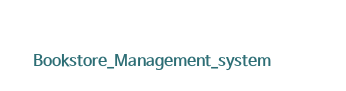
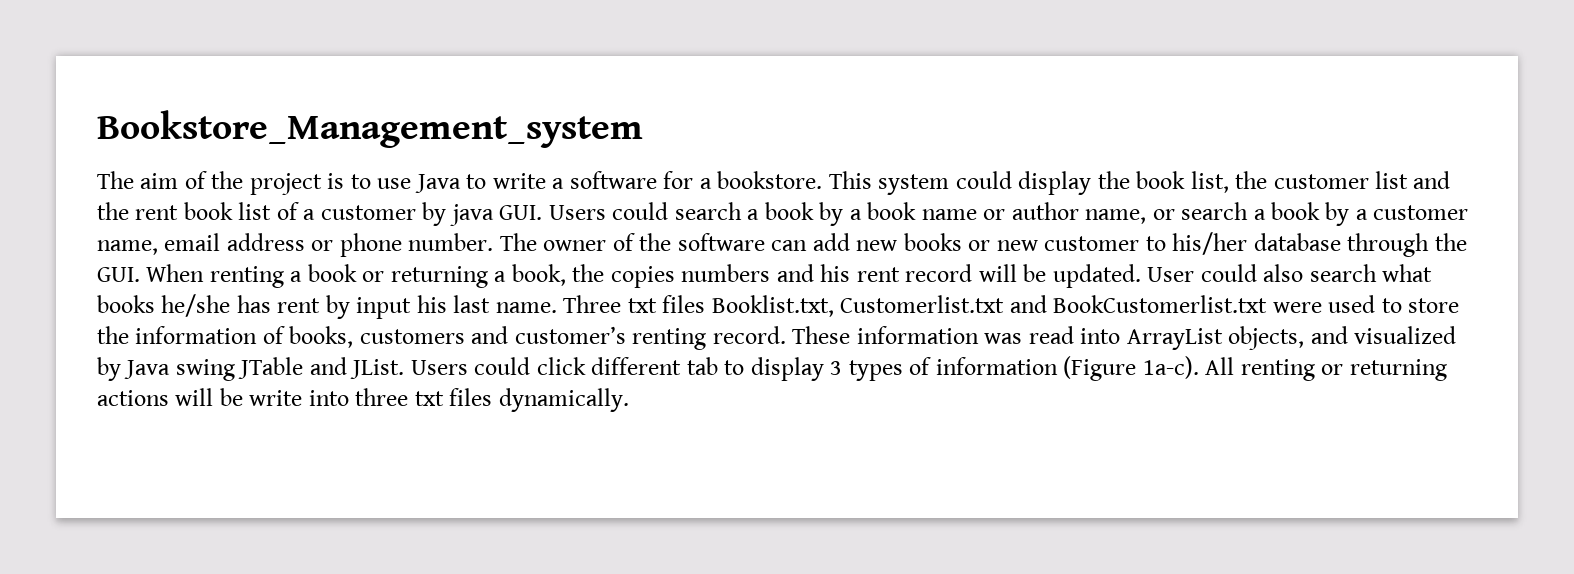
+ The aim of the project is to use Java to write a software for a bookstore. This system could display the book list, the customer list and the rent book list of a customer by java GUI. Users could search a book by a book name or author name, or search a book by a customer name, email address or phone number. The owner of the software can add new books or new customer to his/her database through the GUI. When renting a book or returning a book, the copies numbers and his rent record will be updated. User could also search what books he/she has rent by input his last name. Three txt files Booklist.txt, Customerlist.txt and BookCustomerlist.txt were used to store the information of books, customers and customer’s renting record. These information was read into ArrayList objects, and visualized by Java swing JTable and JList. Users could click different tab to display 3 types of information (Figure 1a-c). All renting or returning actions will be write into three txt files dynamically.

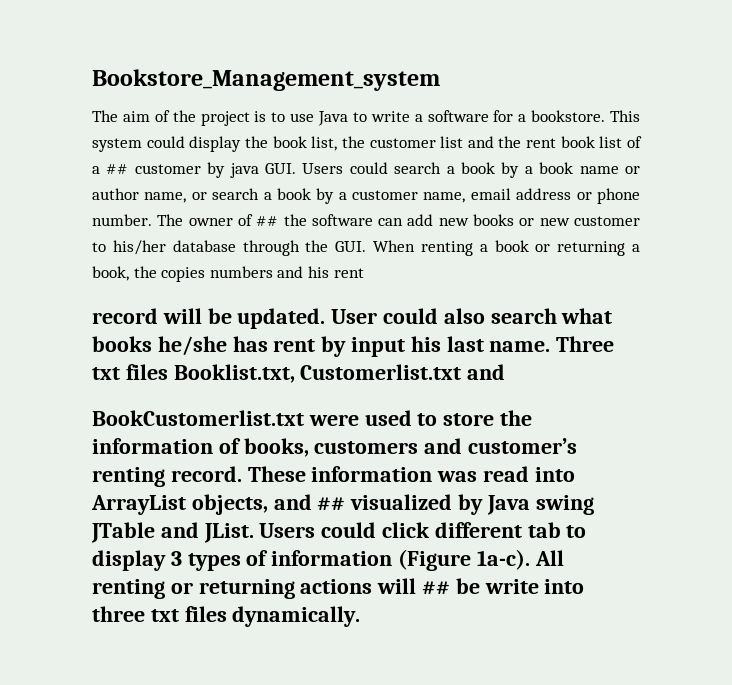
- This system could display the book list, the customer list and the rent book list of a customer by java GUI. Users could search a book by a book name or author name, or search a book by a customer name, email address or phone number.
+ This system could display the book list, the customer list and the rent book list of a ## customer by java GUI. Users could search a book by a book name or author name, or search a book by a customer name, email address or phone number.
- The owner of the software can add new books or new customer to his/her database through the GUI. When renting a book or returning a book, the copies numbers and his rent record will be updated.
+ The owner of ## the software can add new books or new customer to his/her database through the GUI. When renting a book or returning a book, the copies numbers and his rent
+ record will be updated.
- Three txt files Booklist.txt, Customerlist.txt and BookCustomerlist.txt were used to store the information of books, customers and customer’s renting record.
+ Three txt files Booklist.txt, Customerlist.txt and
+ BookCustomerlist.txt were used to store the information of books, customers and customer’s renting record.
- These information was read into ArrayList objects, and visualized by Java swing JTable and JList.
+ These information was read into ArrayList objects, and ## visualized by Java swing JTable and JList.
- All renting or returning actions will be write into three txt files dynamically.
+ All renting or returning actions will ## be write into three txt files dynamically.

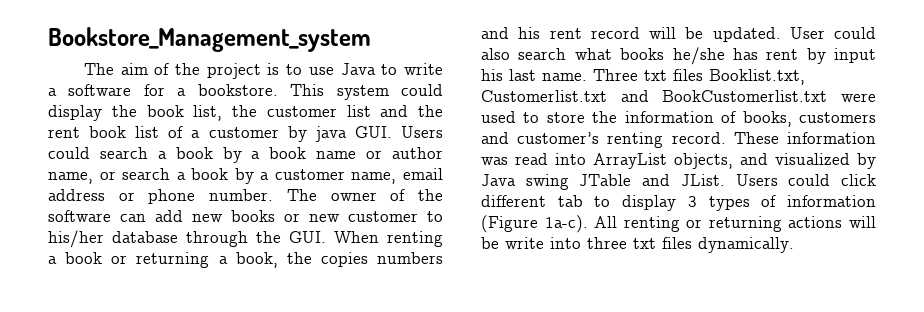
- This system could display the book list, the customer list and the rent book list of a ## customer by java GUI. Users could search a book by a book name or author name, or search a book by a customer name, email address or phone number.
+ This system could display the book list, the customer list and the rent book list of a customer by java GUI. Users could search a book by a book name or author name, or search a book by a customer name, email address or phone number.
- The owner of ## the software can add new books or new customer to his/her database through the GUI. When renting a book or returning a book, the copies numbers and his rent
- record will be updated.
+ The owner of the software can add new books or new customer to his/her database through the GUI. When renting a book or returning a book, the copies numbers and his rent record will be updated.
- Three txt files Booklist.txt, Customerlist.txt and
- BookCustomerlist.txt were used to store the information of books, customers and customer’s renting record.
+ Three txt files Booklist.txt, Customerlist.txt and BookCustomerlist.txt were used to store the information of books, customers and customer’s renting record.
- These information was read into ArrayList objects, and ## visualized by Java swing JTable and JList.
+ These information was read into ArrayList objects, and visualized by Java swing JTable and JList.
- All renting or returning actions will ## be write into three txt files dynamically.
+ All renting or returning actions will be write into three txt files dynamically.

